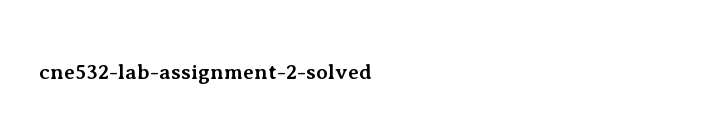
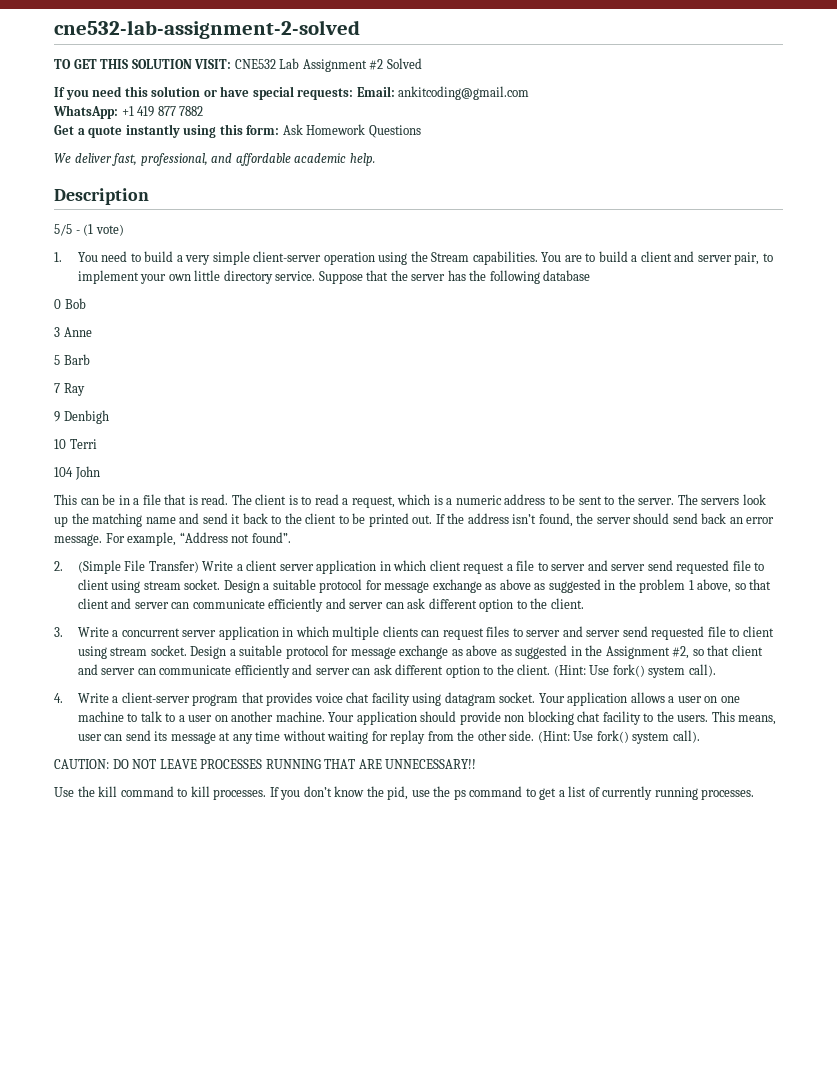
+ TO GET THIS SOLUTION VISIT: CNE532 Lab Assignment #2 Solved
+ If you need this solution or have special requests: Email: ankitcoding@gmail.com
+ WhatsApp: +1 419 877 7882
+ Get a quote instantly using this form: Ask Homework Questions
+ We deliver fast, professional, and affordable academic help.
+ Description
+ 5/5 - (1 vote)
+ 1. You need to build a very simple client-server operation using the Stream capabilities. You are to build a client and server pair, to implement your own little directory service. Suppose that the server has the following database
+ 0 Bob
+ 3 Anne
+ 5 Barb
+ 7 Ray
+ 9 Denbigh
+ 10 Terri
+ 104 John
+ This can be in a file that is read. The client is to read a request, which is a numeric address to be sent to the server. The servers look up the matching name and send it back to the client to be printed out. If the address isn’t found, the server should send back an error message. For example, “Address not found”.
+ 2. (Simple File Transfer) Write a client server application in which client request a file to server and server send requested file to client using stream socket. Design a suitable protocol for message exchange as above as suggested in the problem 1 above, so that client and server can communicate efficiently and server can ask different option to the client.
+ 3. Write a concurrent server application in which multiple clients can request files to server and server send requested file to client using stream socket. Design a suitable protocol for message exchange as above as suggested in the Assignment #2, so that client and server can communicate efficiently and server can ask different option to the client. (Hint: Use fork() system call).
+ 4. Write a client-server program that provides voice chat facility using datagram socket. Your application allows a user on one machine to talk to a user on another machine. Your application should provide non blocking chat facility to the users. This means, user can send its message at any time without waiting for replay from the other side. (Hint: Use fork() system call).
+ CAUTION: DO NOT LEAVE PROCESSES RUNNING THAT ARE UNNECESSARY!!
+ Use the kill command to kill processes. If you don’t know the pid, use the ps command to get a list of currently running processes.

